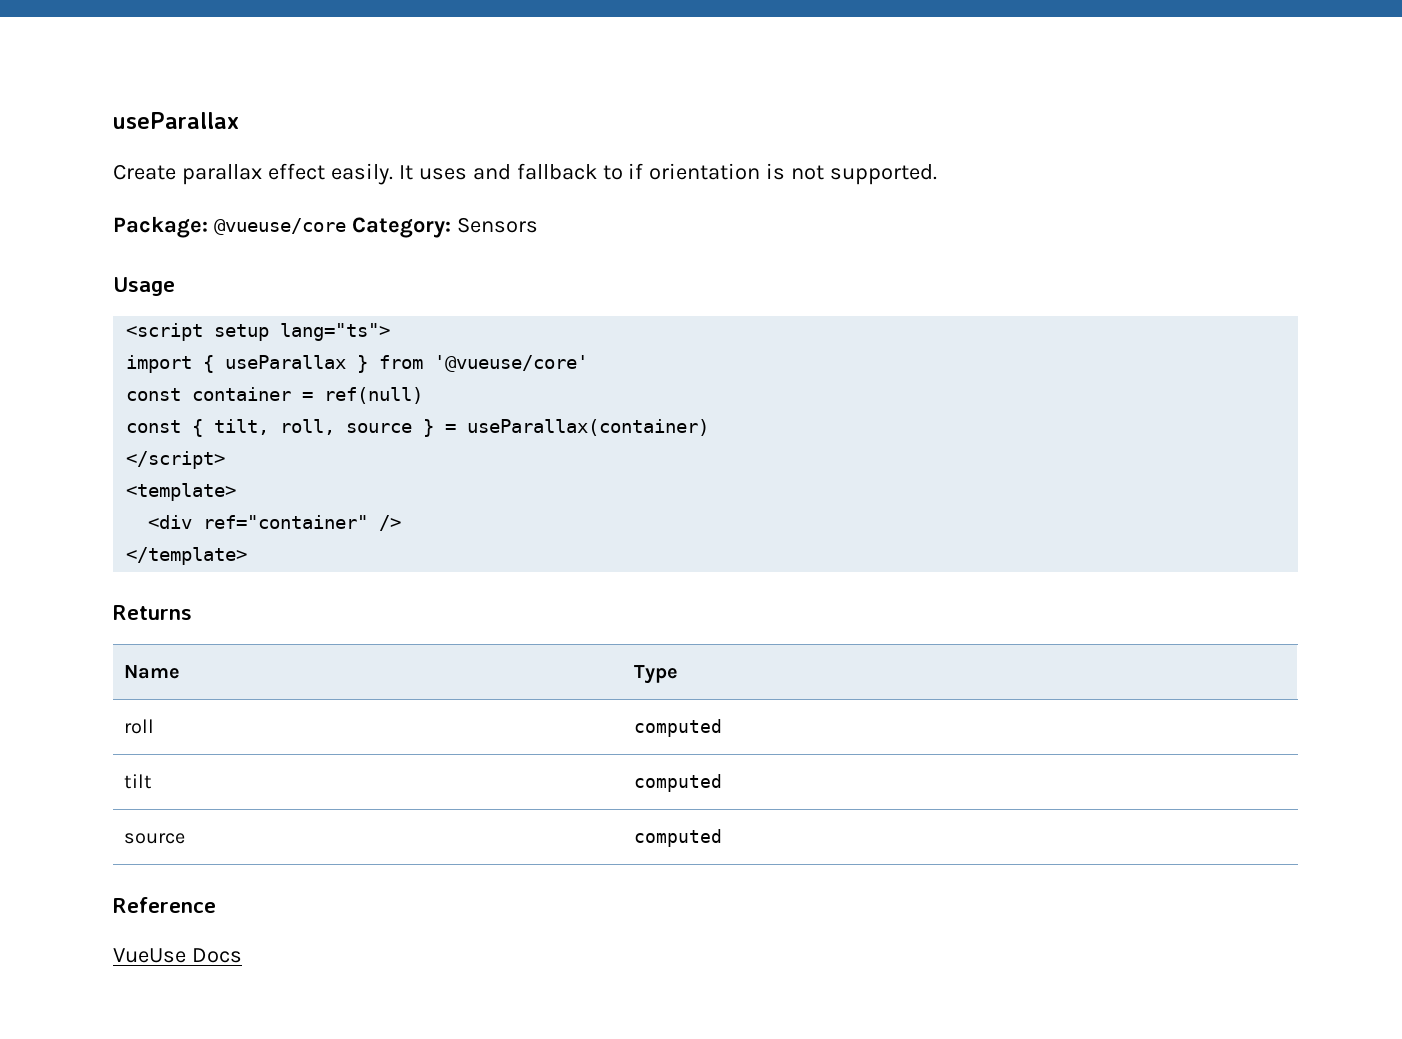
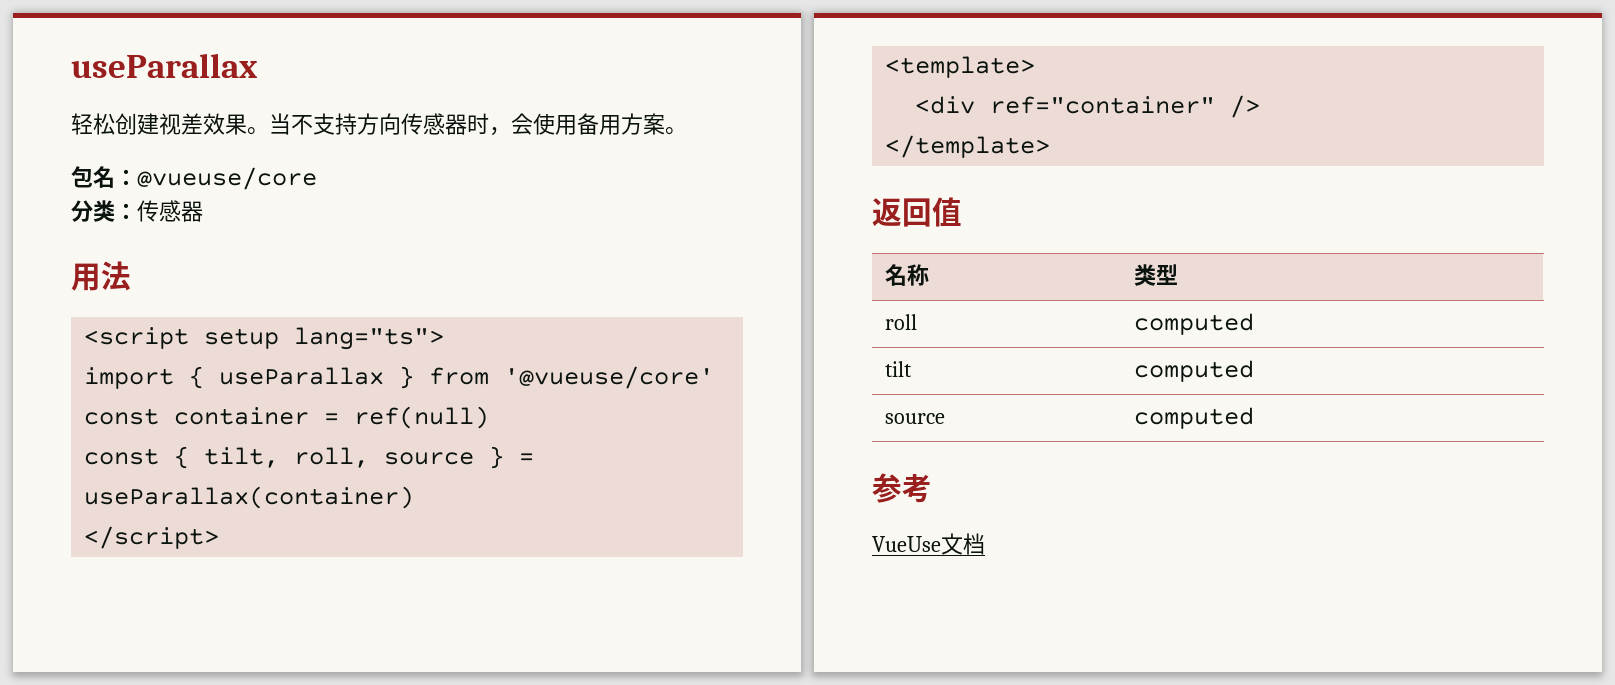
- Create parallax effect easily. It uses and fallback to if orientation is not supported.
- Package: @vueuse/core Category: Sensors
- Usage
+ 轻松创建视差效果。当不支持方向传感器时，会使用备用方案。
+ 包名：@vueuse/core
+ 分类：传感器
+ 用法
- Returns
- Name | Type
+ 返回值
+ 名称 | 类型
- Reference
+ 参考
- VueUse Docs
+ VueUse文档

